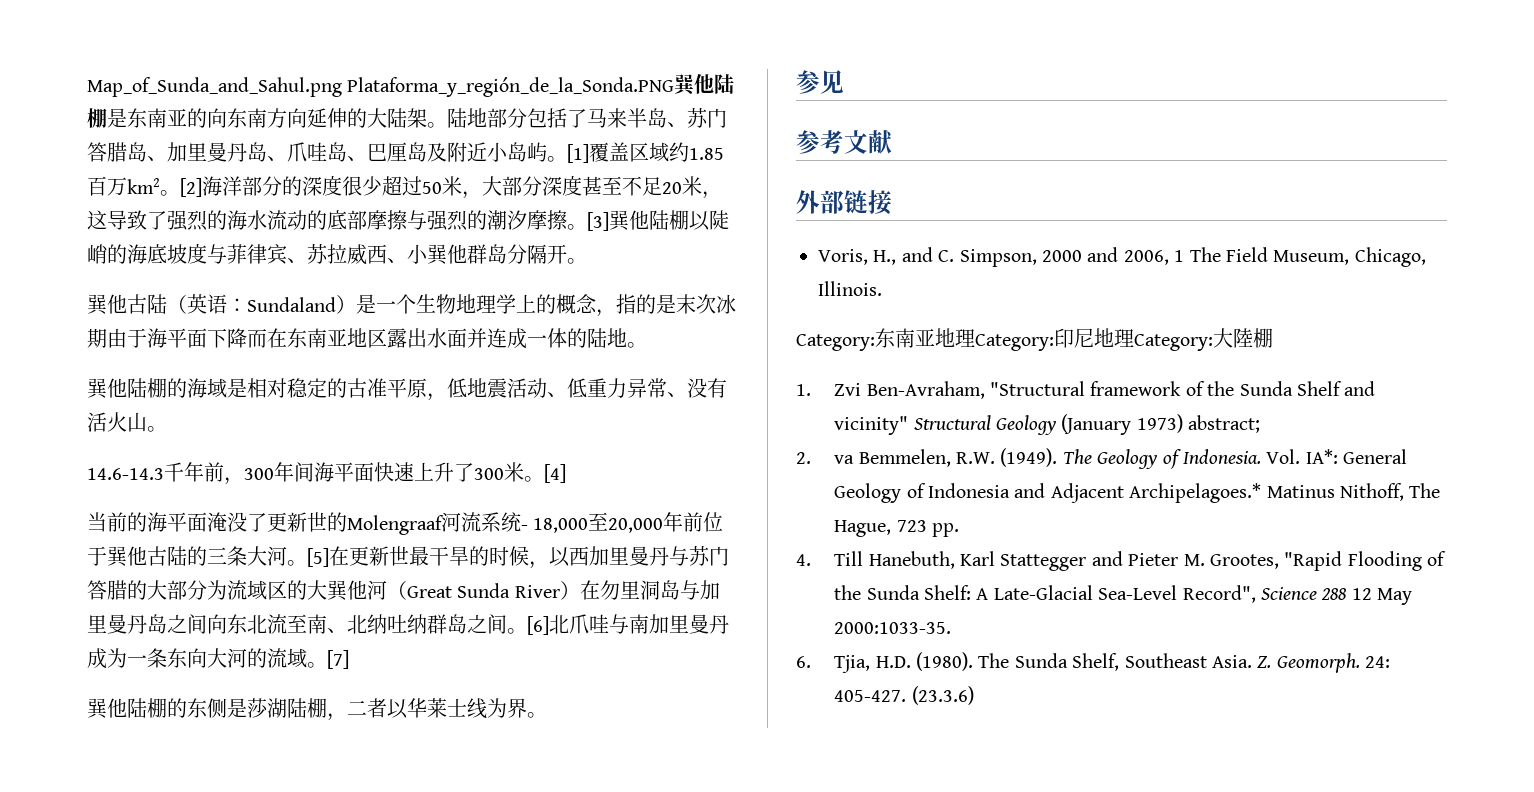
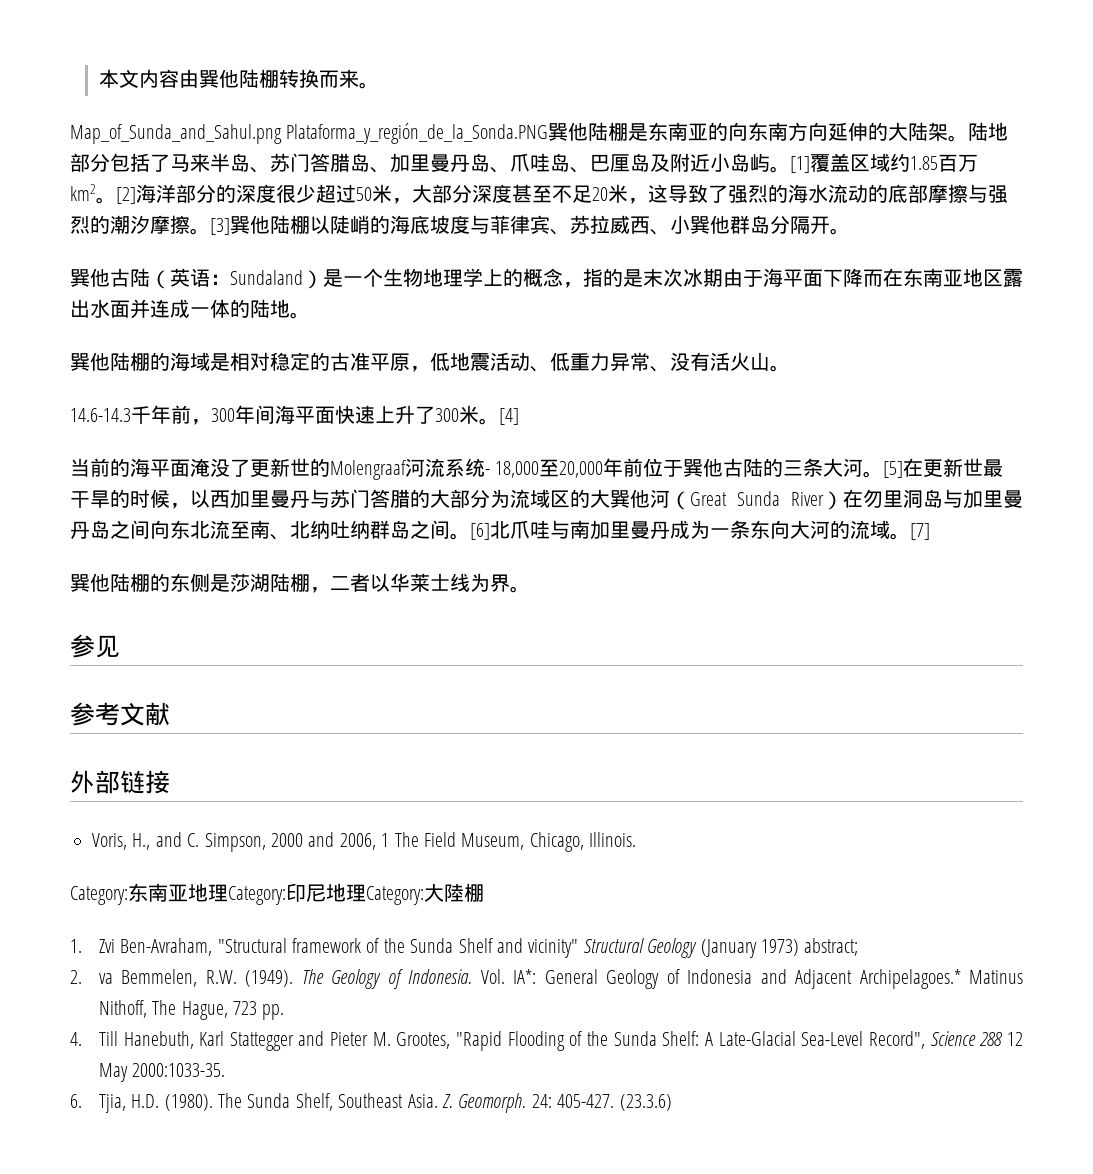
+ 本文内容由巽他陆棚转换而来。

